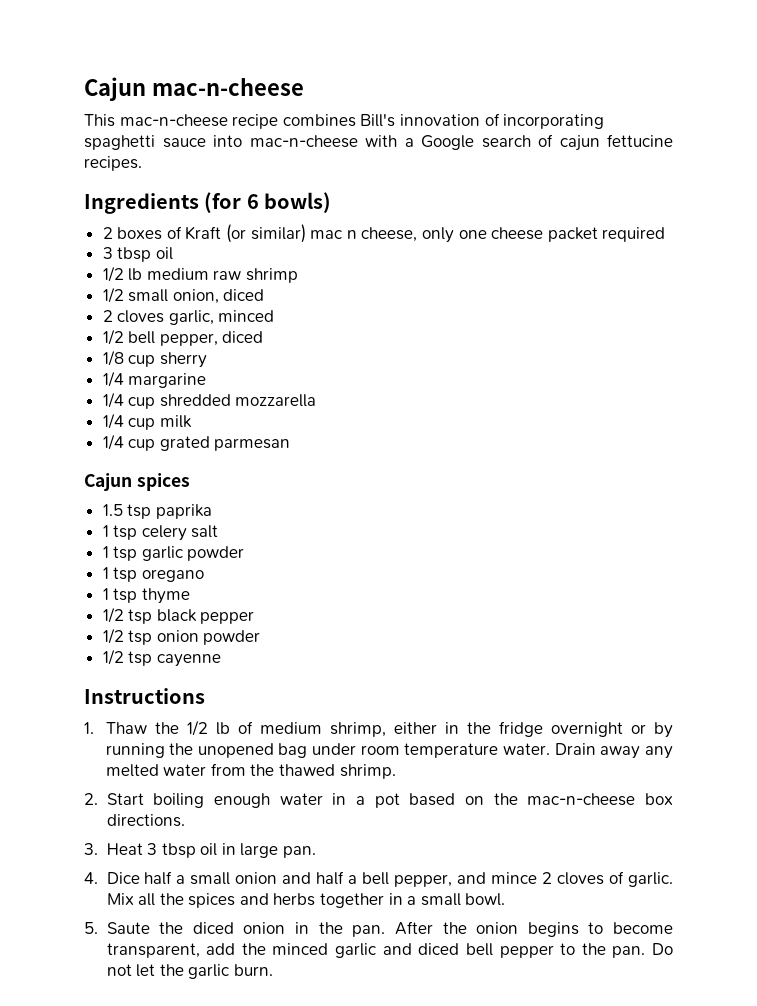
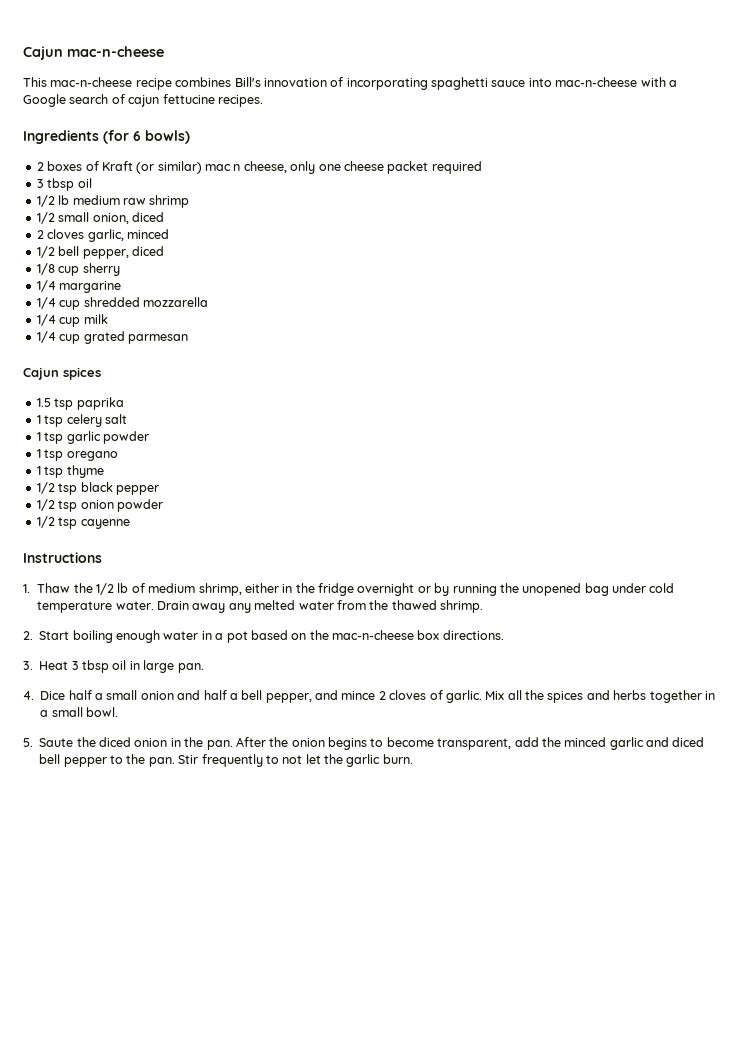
- 1. Thaw the 1/2 lb of medium shrimp, either in the fridge overnight or by running the unopened bag under room temperature water.
+ 1. Thaw the 1/2 lb of medium shrimp, either in the fridge overnight or by running the unopened bag under cold temperature water.
- Do not let the garlic burn.
+ Stir frequently to not let the garlic burn.

